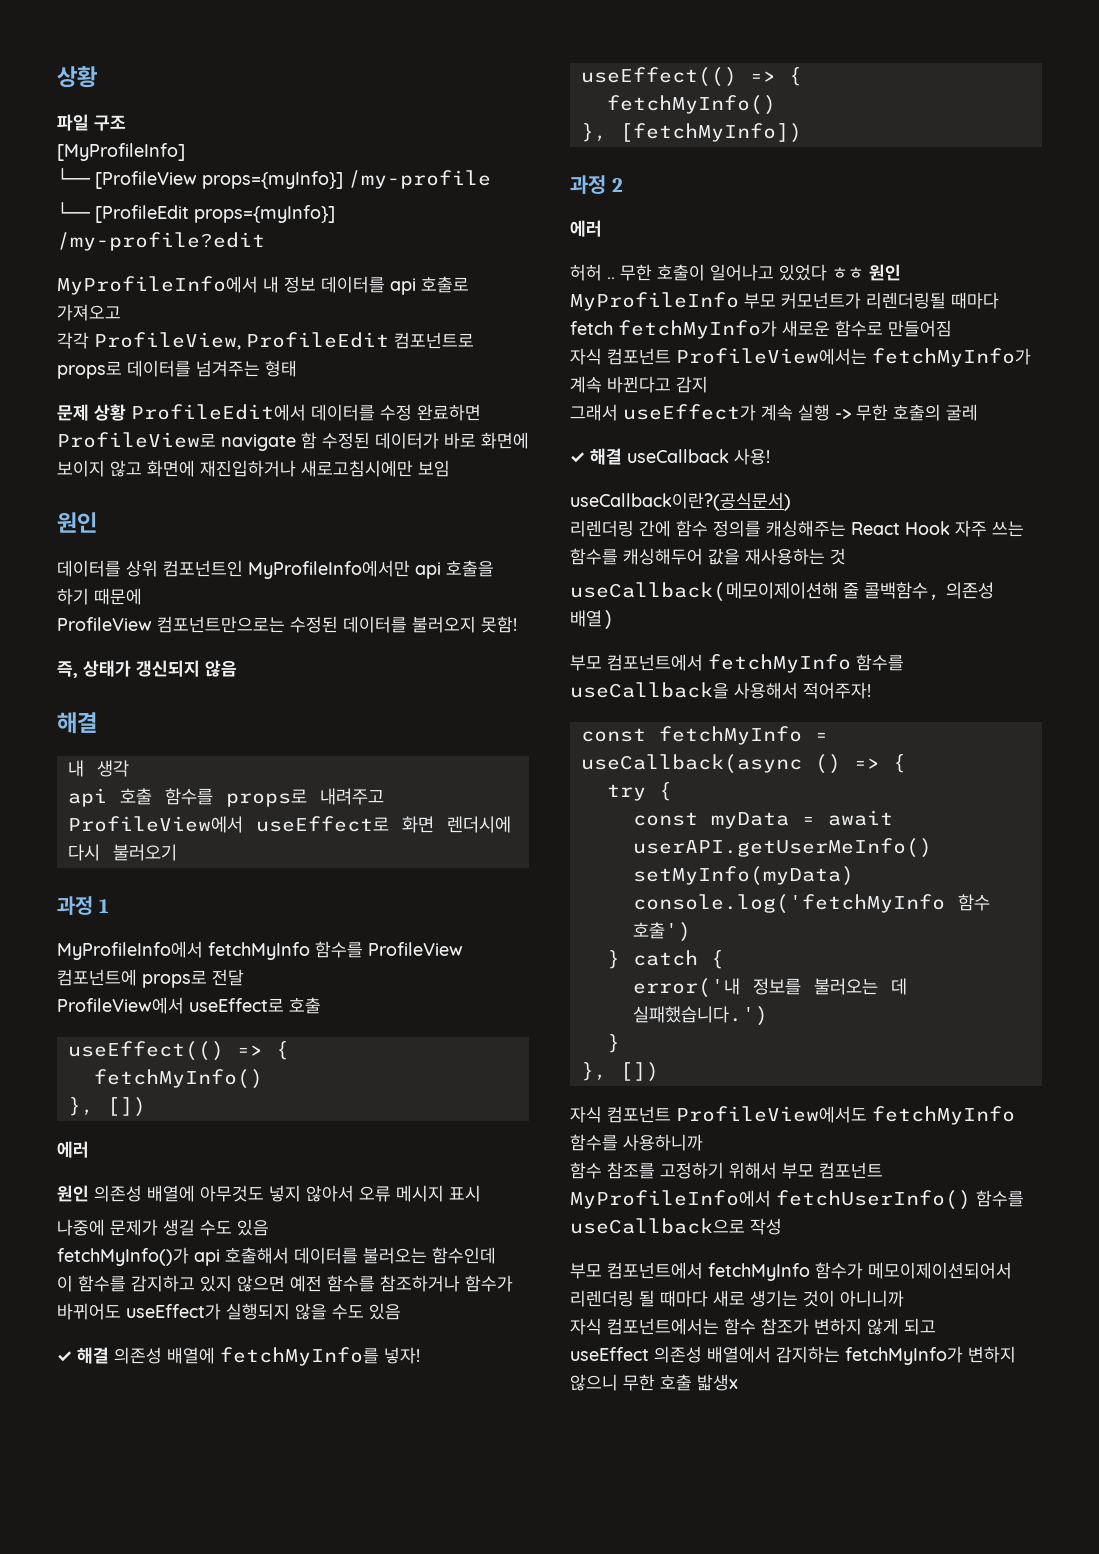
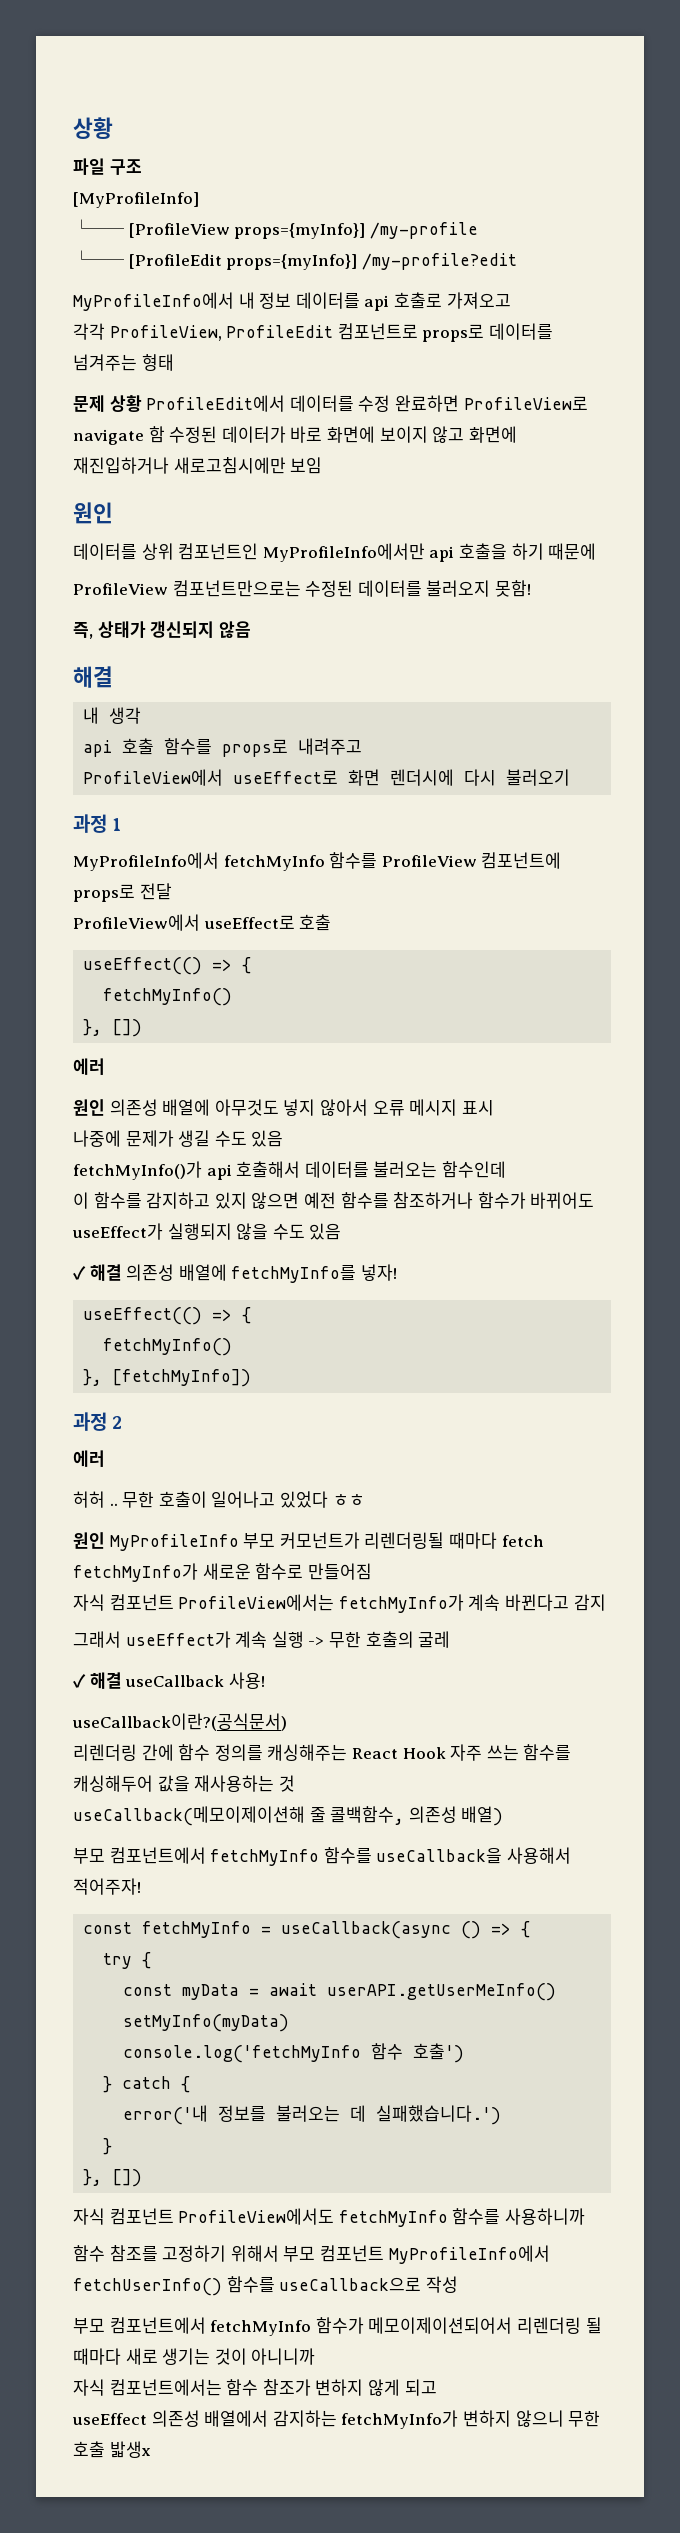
- 무한 호출이 일어나고 있었다 ㅎㅎ 원인 MyProfileInfo 부모 커모넌트가 리렌더링될 때마다 fetch fetchMyInfo가 새로운 함수로 만들어짐
+ 무한 호출이 일어나고 있었다 ㅎㅎ
+ 원인 MyProfileInfo 부모 커모넌트가 리렌더링될 때마다 fetch fetchMyInfo가 새로운 함수로 만들어짐

